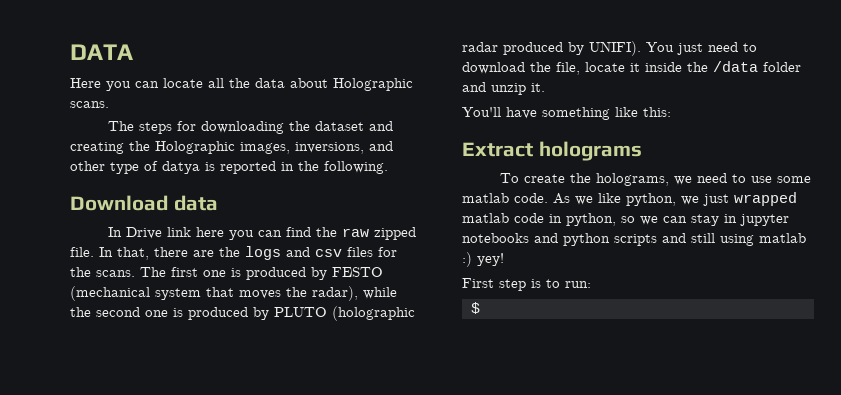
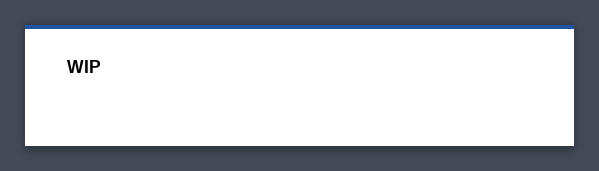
- DATA
- Here you can locate all the data about Holographic scans.
- The steps for downloading the dataset and creating the Holographic images, inversions, and other type of datya is reported in the following.
- Download data
- In Drive link here you can find the raw zipped file. In that, there are the logs and csv files for the scans. The first one is produced by FESTO (mechanical system that moves the radar), while the second one is produced by PLUTO (holographic radar produced by UNIFI). You just need to download the file, locate it inside the /data folder and unzip it.
- You'll have something like this:
- Extract holograms
- To create the holograms, we need to use some matlab code. As we like python, we just wrapped matlab code in python, so we can stay in jupyter notebooks and python scripts and still using matlab :) yey!
- First step is to run:
- $
+ WIP

